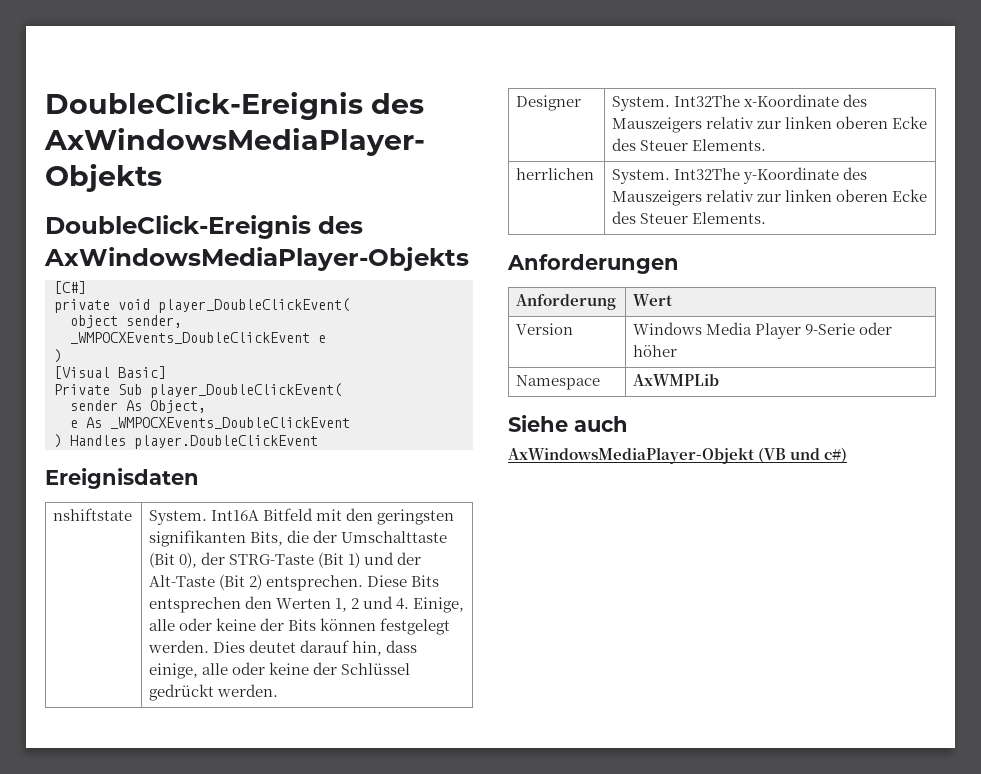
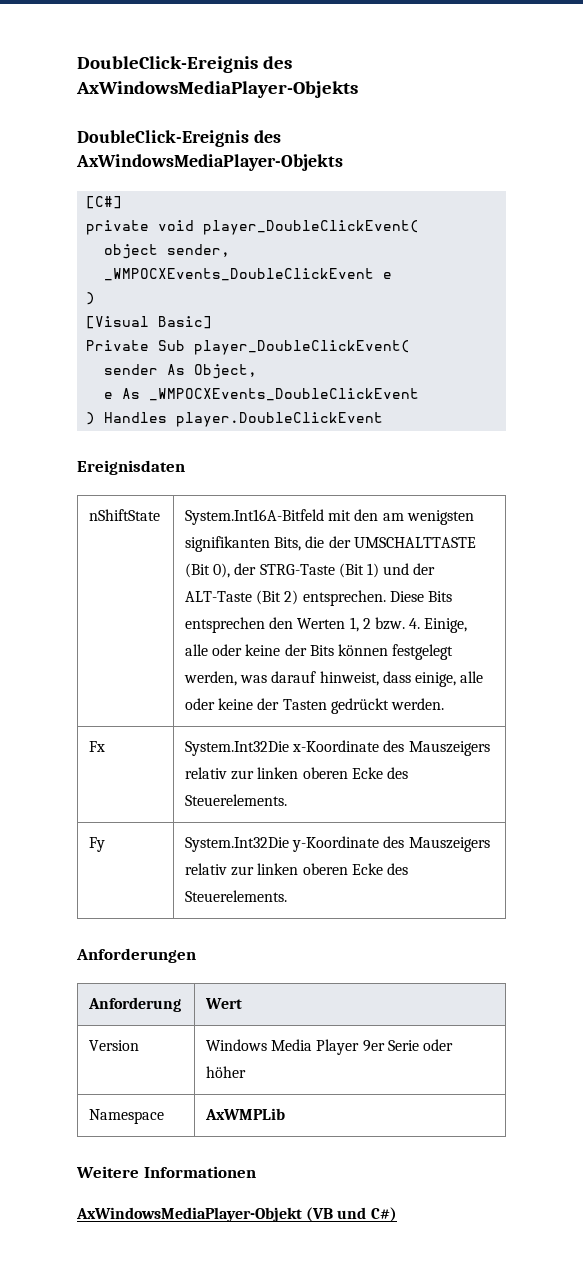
- nshiftstate | System. Int16A Bitfeld mit den geringsten signifikanten Bits, die der Umschalttaste (Bit 0), der STRG-Taste (Bit 1) und der Alt-Taste (Bit 2) entsprechen.
+ nShiftState | System.Int16A-Bitfeld mit den am wenigsten signifikanten Bits, die der UMSCHALTTASTE (Bit 0), der STRG-Taste (Bit 1) und der ALT-Taste (Bit 2) entsprechen.
- Diese Bits entsprechen den Werten 1, 2 und 4. Einige, alle oder keine der Bits können festgelegt werden. Dies deutet darauf hin, dass einige, alle oder keine der Schlüssel gedrückt werden.
+ Diese Bits entsprechen den Werten 1, 2 bzw. 4. Einige, alle oder keine der Bits können festgelegt werden, was darauf hinweist, dass einige, alle oder keine der Tasten gedrückt werden.
- Designer | System. Int32The x-Koordinate des Mauszeigers relativ zur linken oberen Ecke des Steuer Elements.
- herrlichen | System. Int32The y-Koordinate des Mauszeigers relativ zur linken oberen Ecke des Steuer Elements.
+ Fx | System.Int32Die x-Koordinate des Mauszeigers relativ zur linken oberen Ecke des Steuerelements.
+ Fy | System.Int32Die y-Koordinate des Mauszeigers relativ zur linken oberen Ecke des Steuerelements.
- Version | Windows Media Player 9-Serie oder höher
+ Version | Windows Media Player 9er Serie oder höher
- Siehe auch
+ Weitere Informationen
- AxWindowsMediaPlayer-Objekt (VB und c#)
+ AxWindowsMediaPlayer-Objekt (VB und C#)

